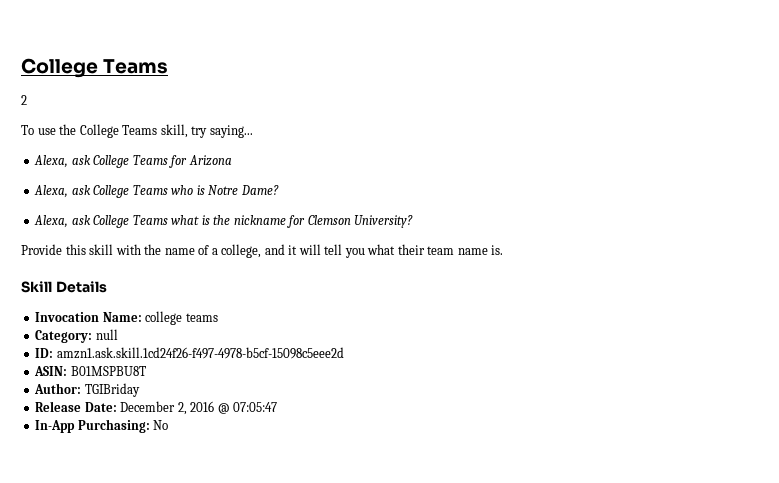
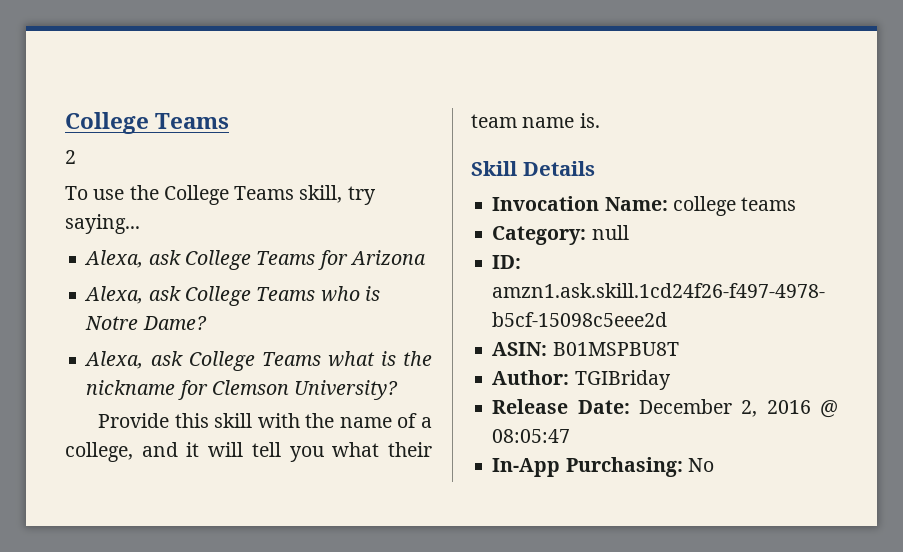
- Release Date: December 2, 2016 @ 07:05:47
+ Release Date: December 2, 2016 @ 08:05:47

